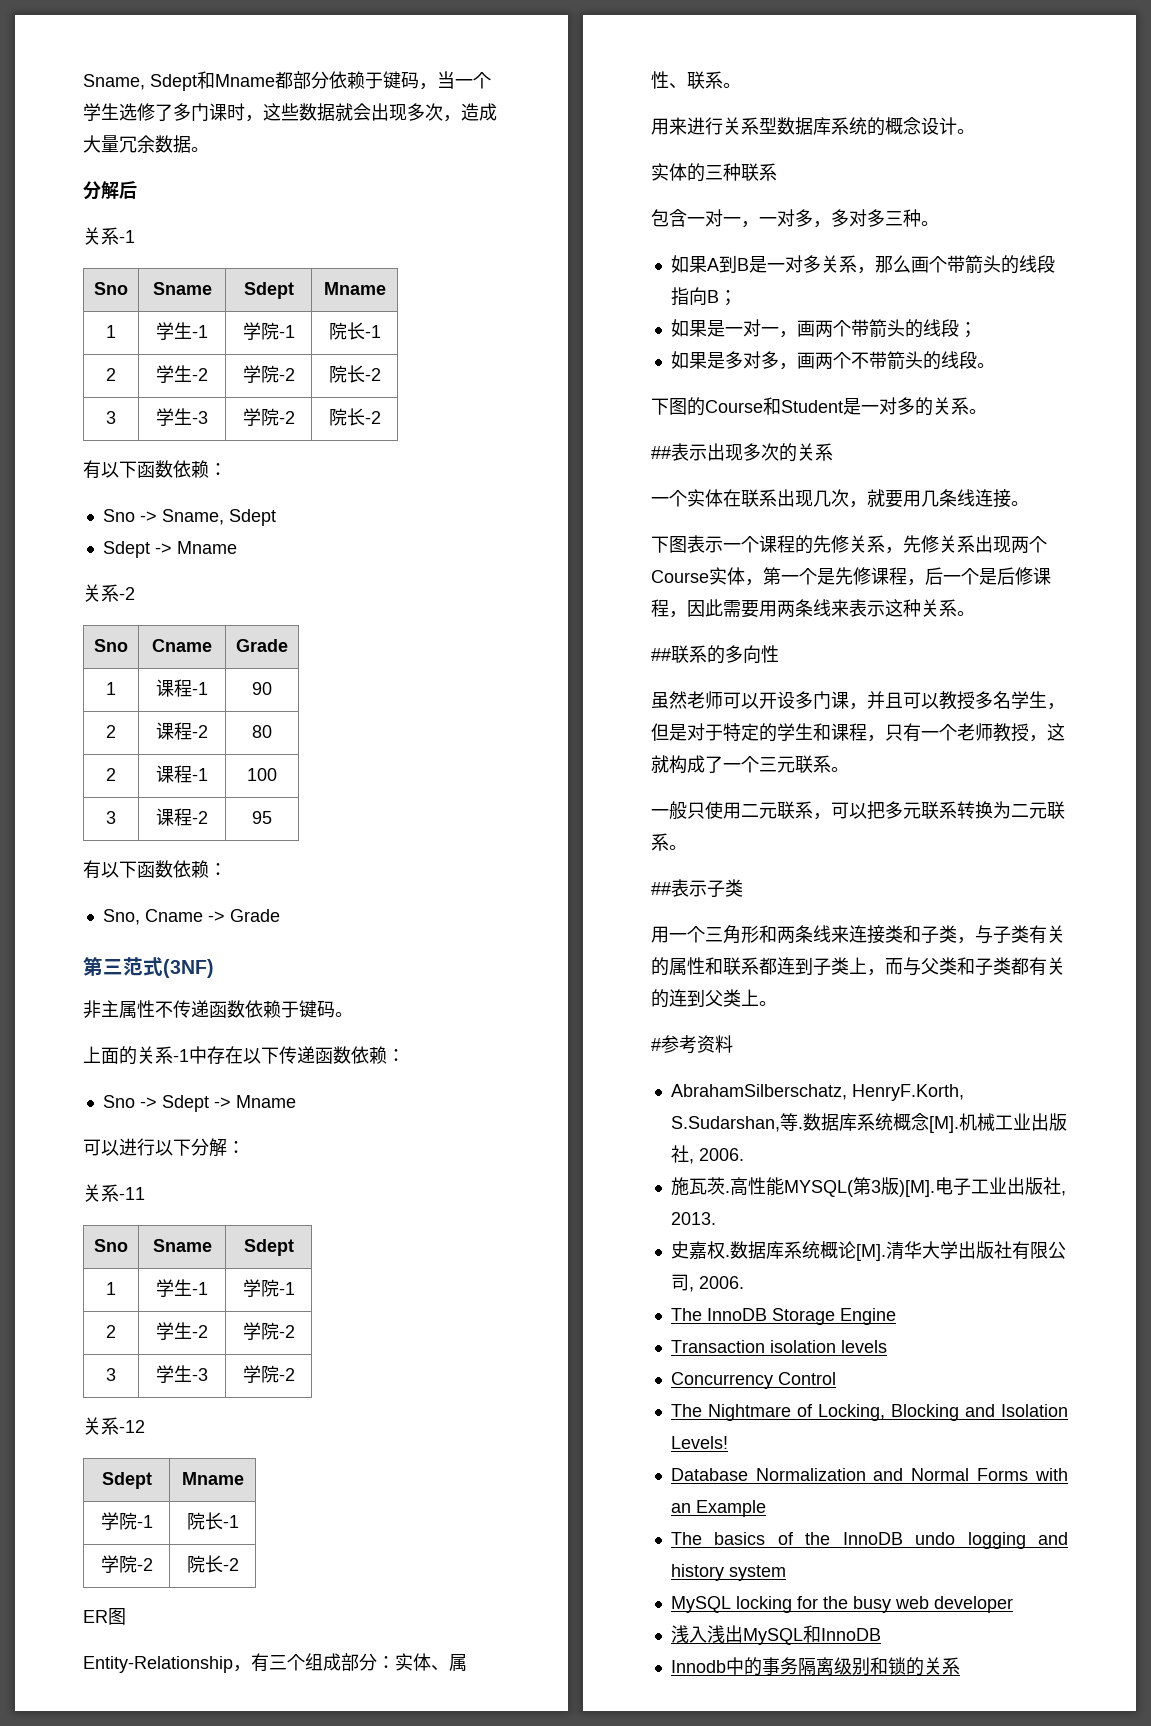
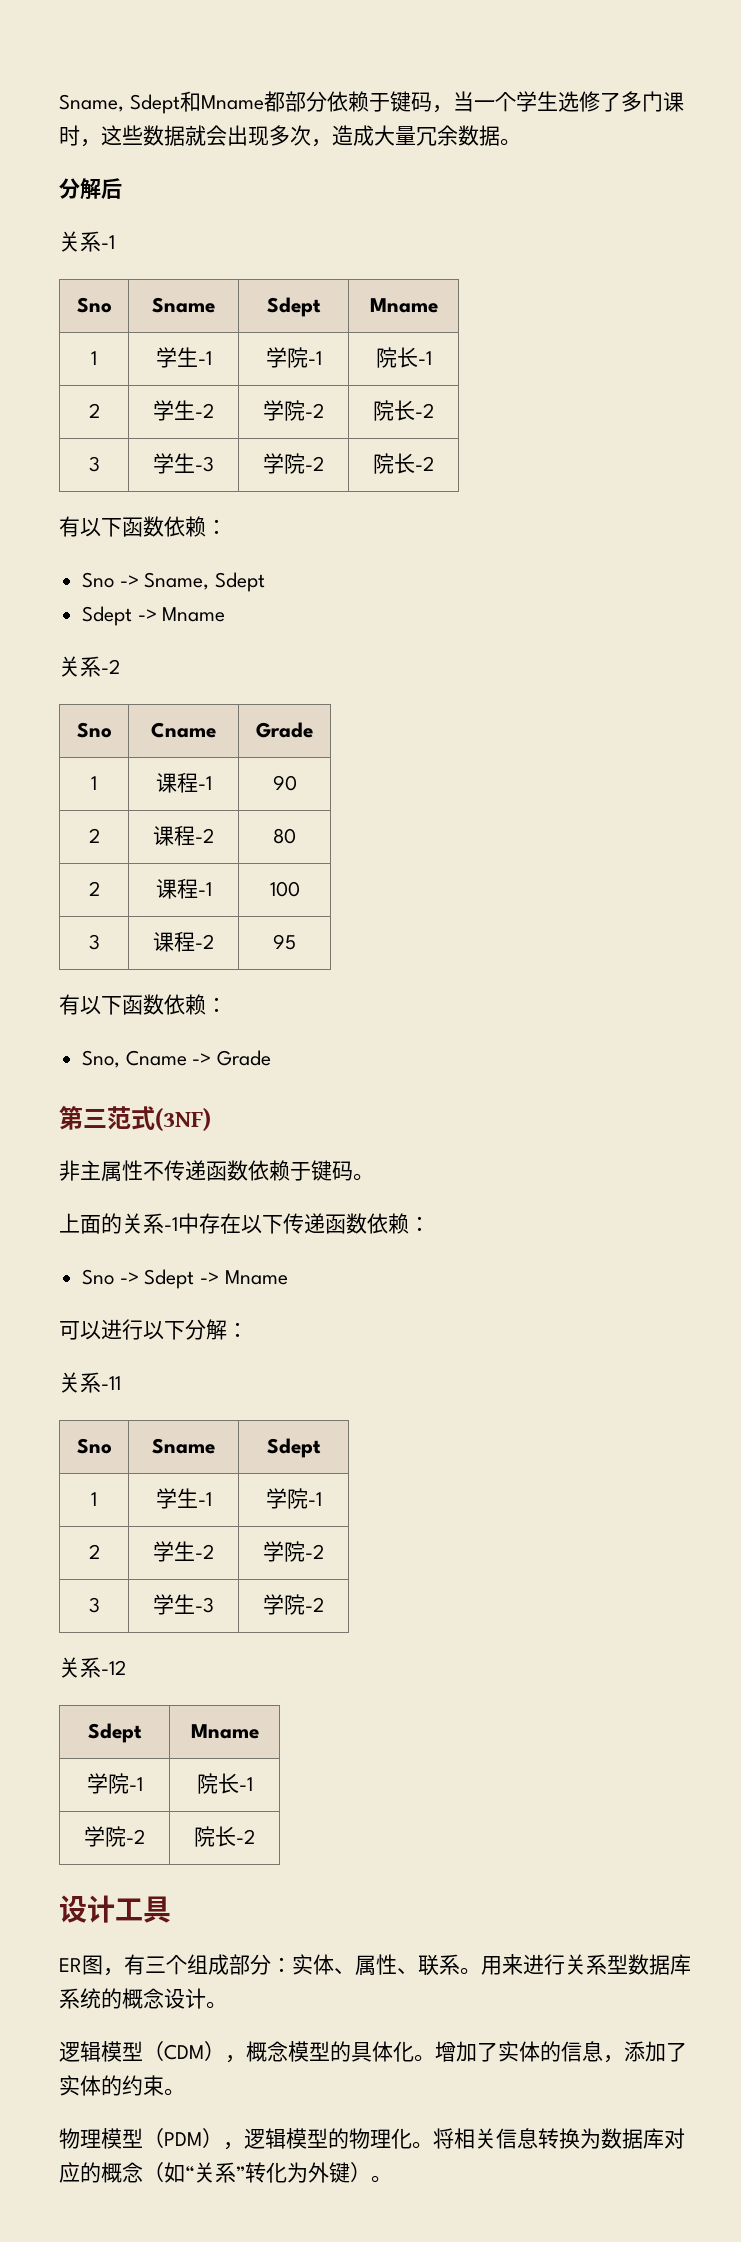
+ 设计工具
- ER图
- Entity-Relationship，有三个组成部分：实体、属性、联系。
- 用来进行关系型数据库系统的概念设计。
+ ER图，有三个组成部分：实体、属性、联系。用来进行关系型数据库系统的概念设计。
- 实体的三种联系
- 包含一对一，一对多，多对多三种。
- 如果A到B是一对多关系，那么画个带箭头的线段指向B；
- 如果是一对一，画两个带箭头的线段；
- 如果是多对多，画两个不带箭头的线段。
- 下图的Course和Student是一对多的关系。
- ##表示出现多次的关系
- 一个实体在联系出现几次，就要用几条线连接。
- 下图表示一个课程的先修关系，先修关系出现两个Course实体，第一个是先修课程，后一个是后修课程，因此需要用两条线来表示这种关系。
- ##联系的多向性
- 虽然老师可以开设多门课，并且可以教授多名学生，但是对于特定的学生和课程，只有一个老师教授，这就构成了一个三元联系。
- 一般只使用二元联系，可以把多元联系转换为二元联系。
- ##表示子类
- 用一个三角形和两条线来连接类和子类，与子类有关的属性和联系都连到子类上，而与父类和子类都有关的连到父类上。
- #参考资料
- AbrahamSilberschatz, HenryF.Korth, S.Sudarshan,等.数据库系统概念[M].机械工业出版社, 2006.
- 施瓦茨.高性能MYSQL(第3版)[M].电子工业出版社, 2013.
- 史嘉权.数据库系统概论[M].清华大学出版社有限公司, 2006.
- The InnoDB Storage Engine
- Transaction isolation levels
- Concurrency Control
- The Nightmare of Locking, Blocking and Isolation Levels!
- Database Normalization and Normal Forms with an Example
- The basics of the InnoDB undo logging and history system
- MySQL locking for the busy web developer
- 浅入浅出MySQL和InnoDB
- Innodb中的事务隔离级别和锁的关系
+ 逻辑模型（CDM），概念模型的具体化。增加了实体的信息，添加了实体的约束。
+ 物理模型（PDM），逻辑模型的物理化。将相关信息转换为数据库对应的概念（如“关系”转化为外键）。

